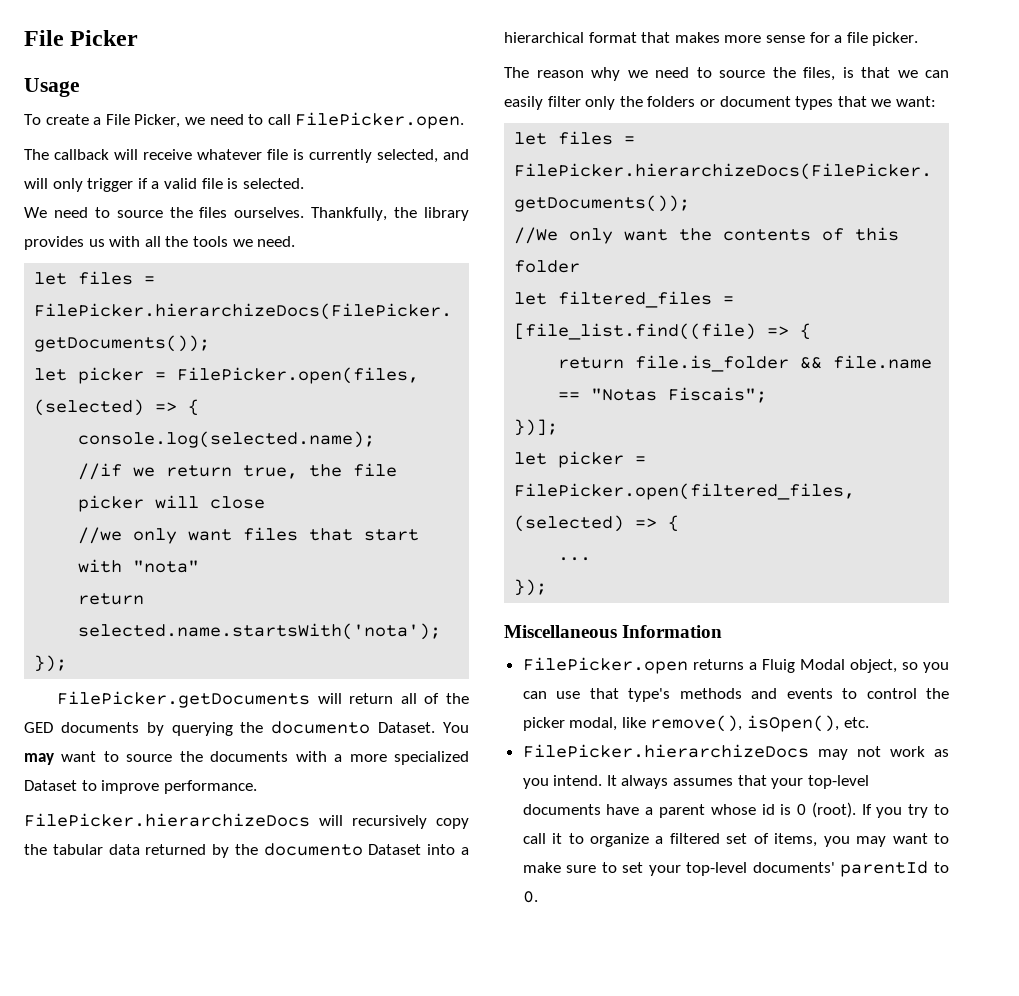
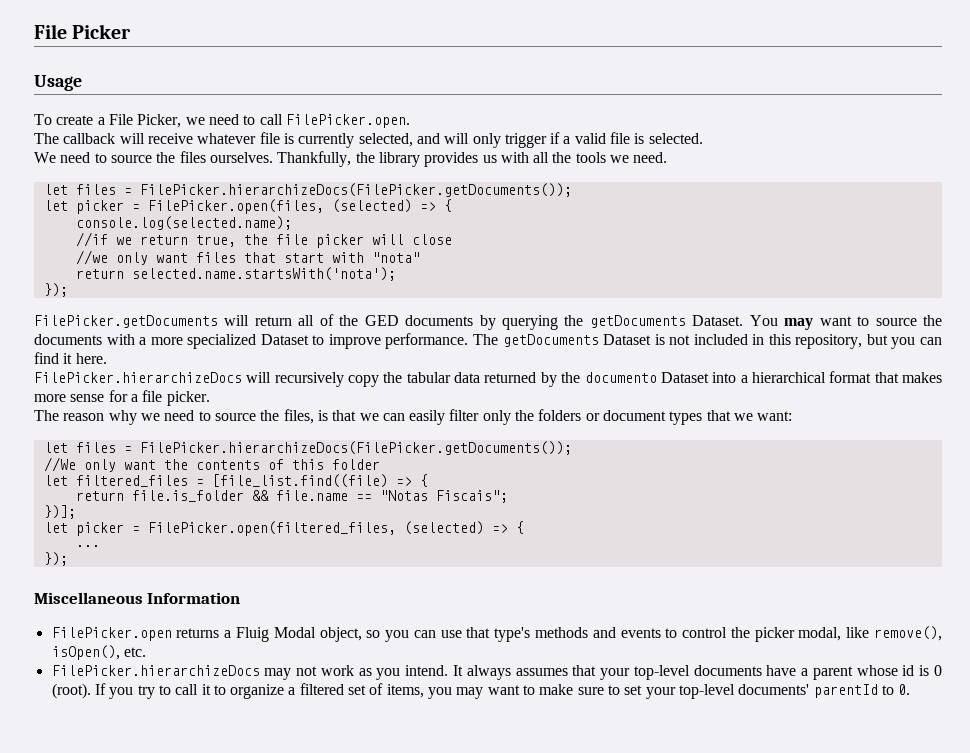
- FilePicker.getDocuments will return all of the GED documents by querying the documento Dataset.
+ FilePicker.getDocuments will return all of the GED documents by querying the getDocuments Dataset.
+ The getDocuments Dataset is not included in this repository, but you can find it here.

